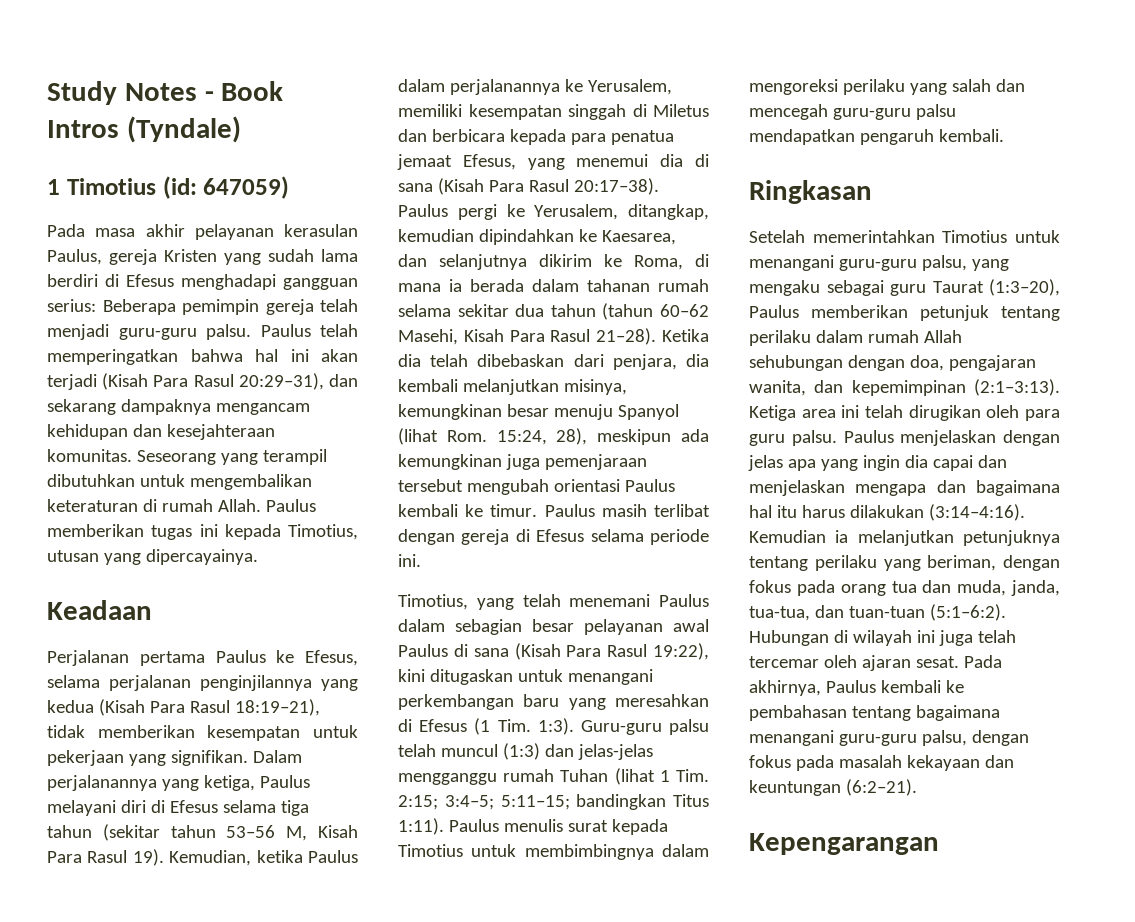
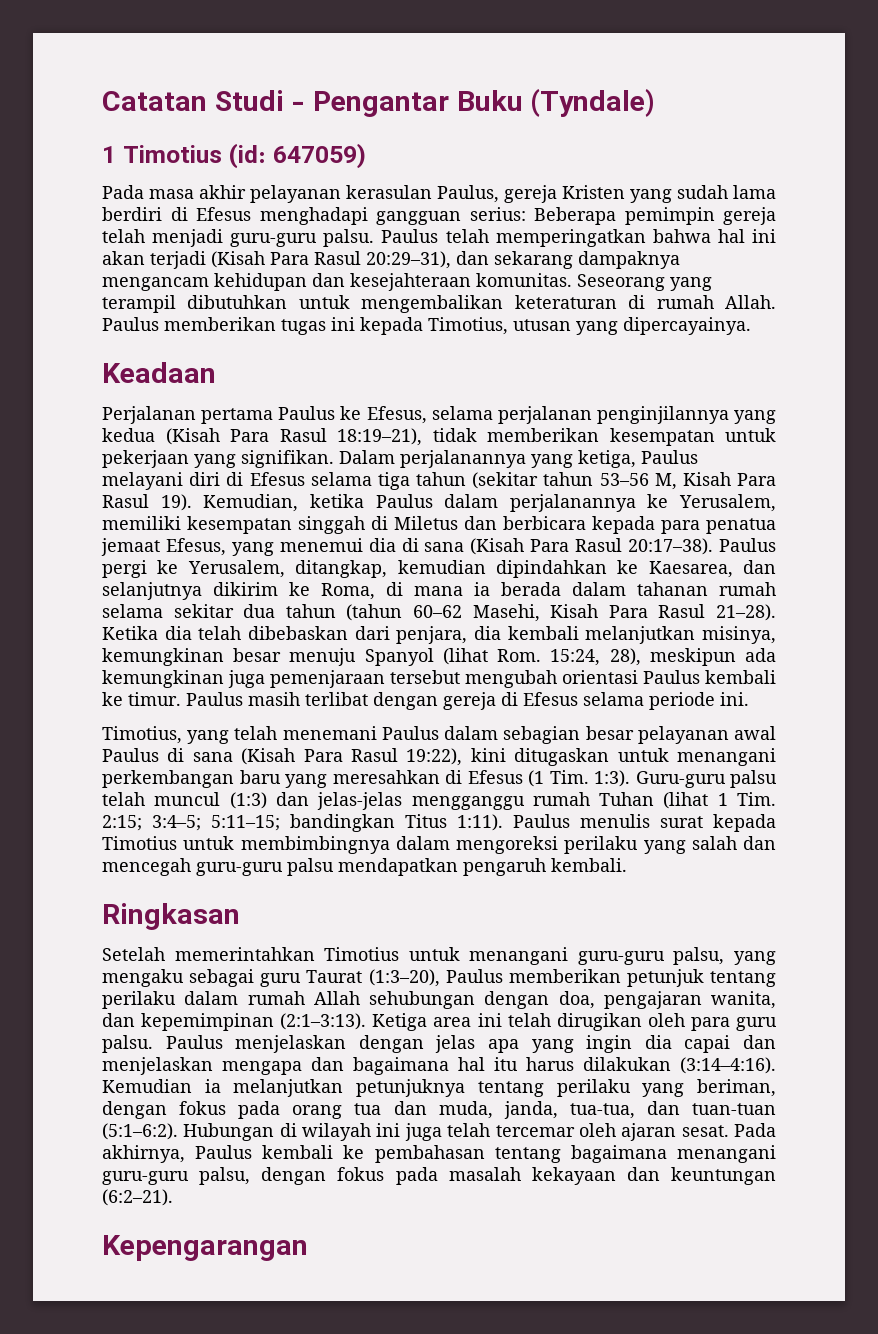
- Study Notes - Book Intros (Tyndale)
+ Catatan Studi - Pengantar Buku (Tyndale)

